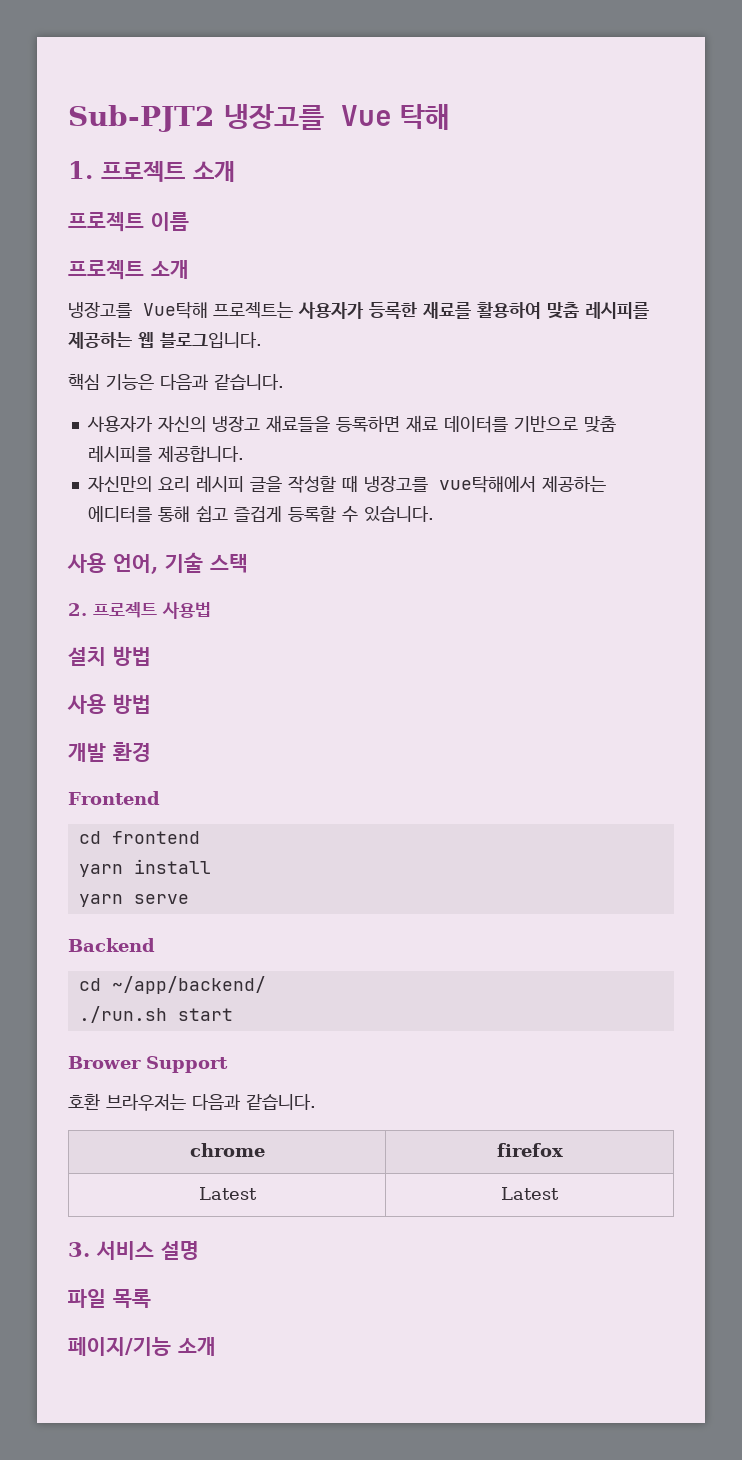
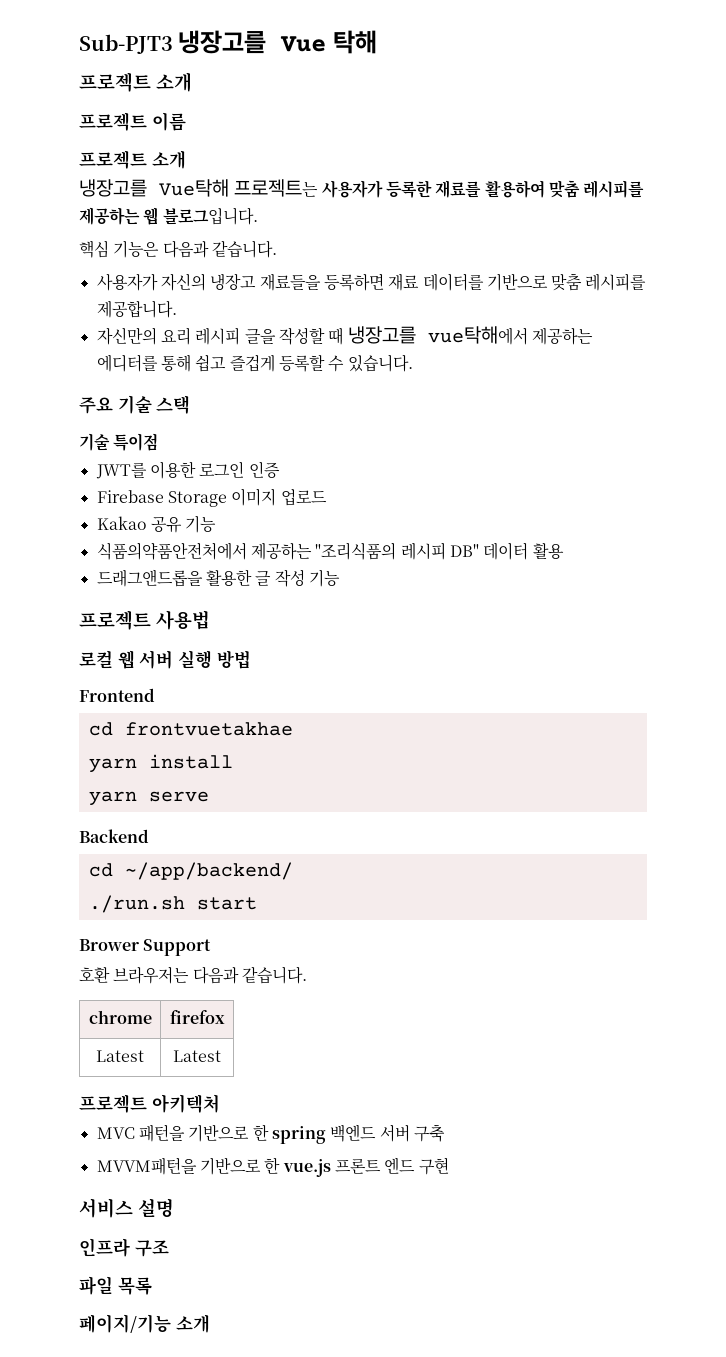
- Sub-PJT2 냉장고를 Vue 탁해
- 1. 프로젝트 소개
+ Sub-PJT3 냉장고를 Vue 탁해
+ 프로젝트 소개
- 사용 언어, 기술 스택
+ 주요 기술 스택
- 2. 프로젝트 사용법
- 설치 방법
- 사용 방법
- 개발 환경
+ 기술 특이점
+ JWT를 이용한 로그인 인증
+ Firebase Storage 이미지 업로드
+ Kakao 공유 기능
+ 식품의약품안전처에서 제공하는 "조리식품의 레시피 DB" 데이터 활용
+ 드래그앤드롭을 활용한 글 작성 기능
+ 프로젝트 사용법
+ 로컬 웹 서버 실행 방법
- cd frontend
+ cd frontvuetakhae
- 3. 서비스 설명
+ 프로젝트 아키텍처
+ MVC 패턴을 기반으로 한 spring 백엔드 서버 구축
+ MVVM패턴을 기반으로 한 vue.js 프론트 엔드 구현
+ 서비스 설명
+ 인프라 구조

